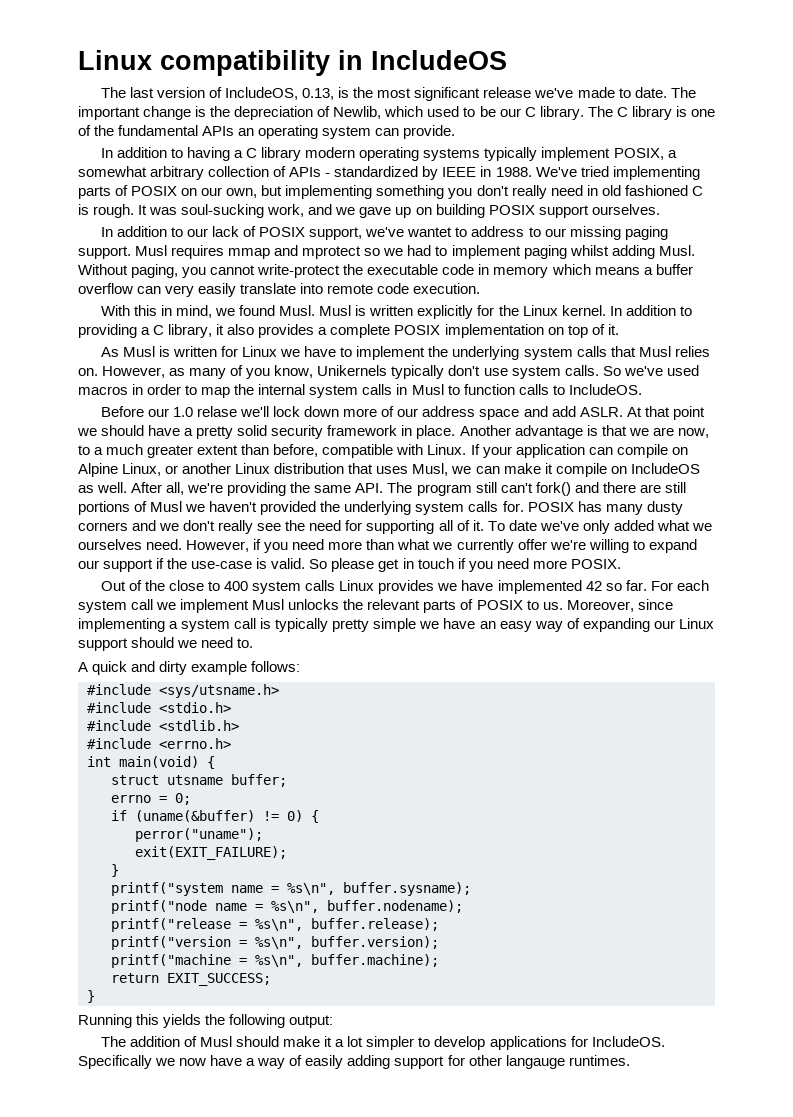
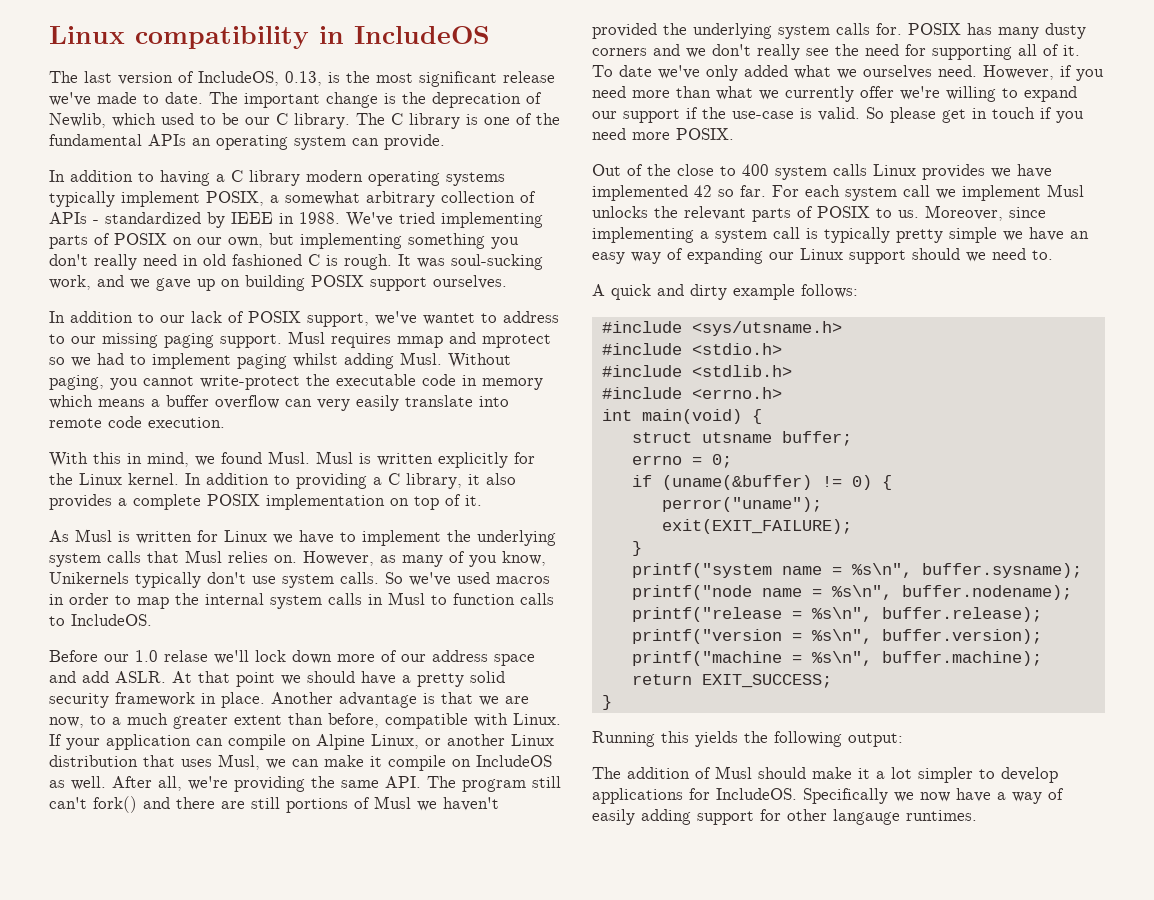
- The important change is the depreciation of Newlib, which used to be our C library.
+ The important change is the deprecation of Newlib, which used to be our C library.

